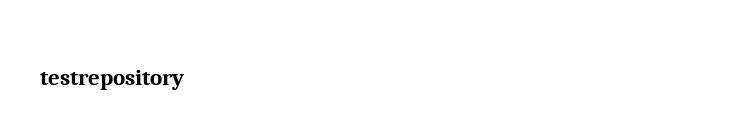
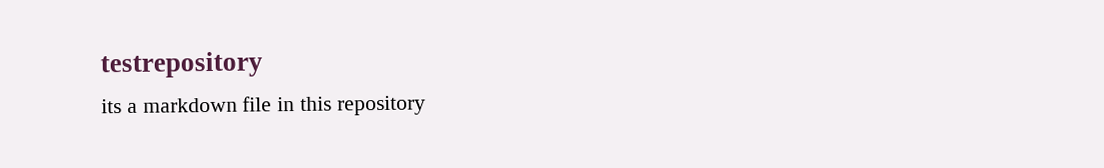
+ its a markdown file in this repository

